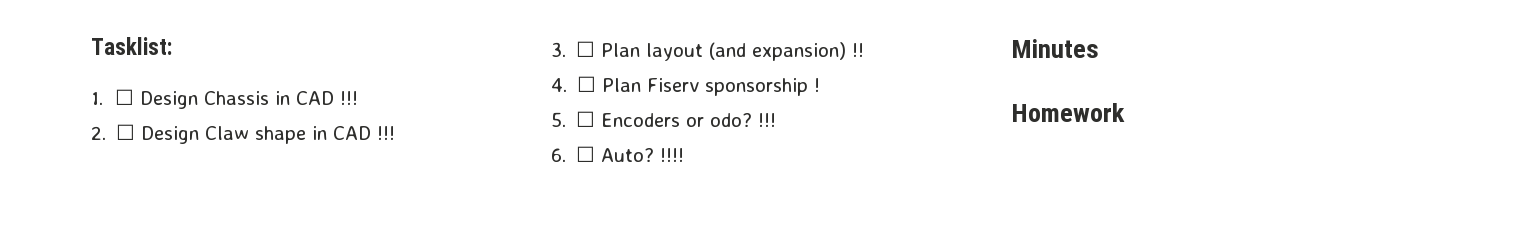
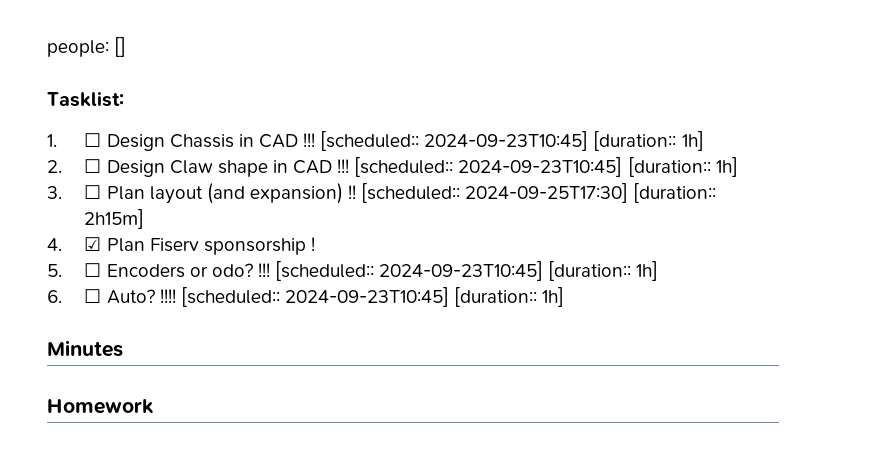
+ people: []
- 1. ☐ Design Chassis in CAD !!!
+ 1. ☐ Design Chassis in CAD !!! [scheduled:: 2024-09-23T10:45] [duration:: 1h]
- 2. ☐ Design Claw shape in CAD !!!
+ 2. ☐ Design Claw shape in CAD !!! [scheduled:: 2024-09-23T10:45] [duration:: 1h]
+ [scheduled:: 2024-09-25T17:30] [duration:: 2h15m]
- 4. ☐ Plan Fiserv sponsorship !
+ 4. ☑ Plan Fiserv sponsorship !
- 5. ☐ Encoders or odo? !!!
+ 5. ☐ Encoders or odo? !!! [scheduled:: 2024-09-23T10:45] [duration:: 1h]
- !!!!
+ !!!! [scheduled:: 2024-09-23T10:45] [duration:: 1h]

